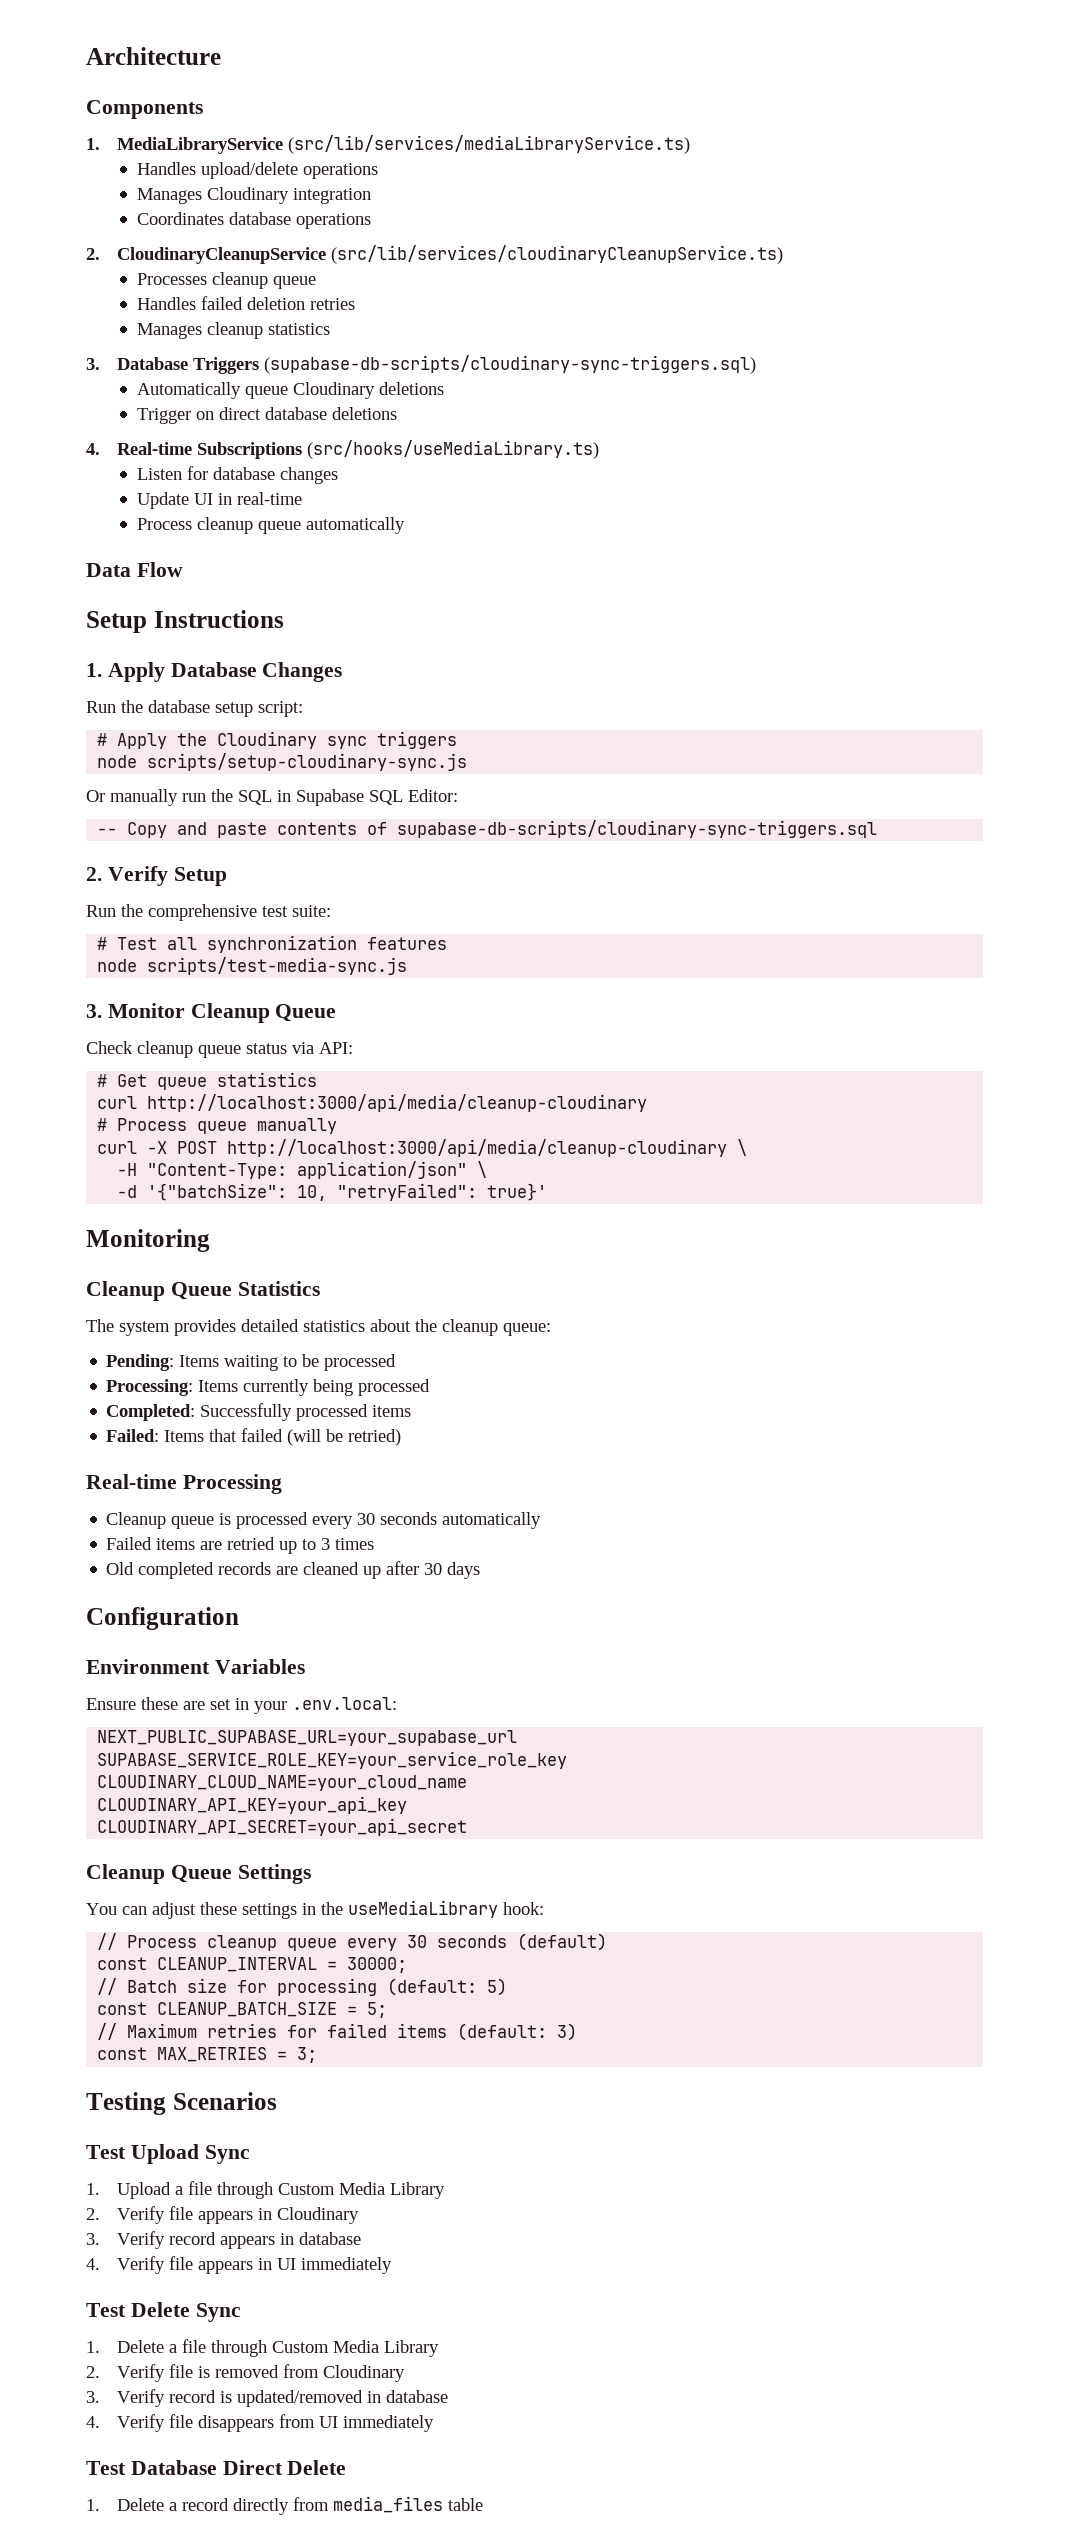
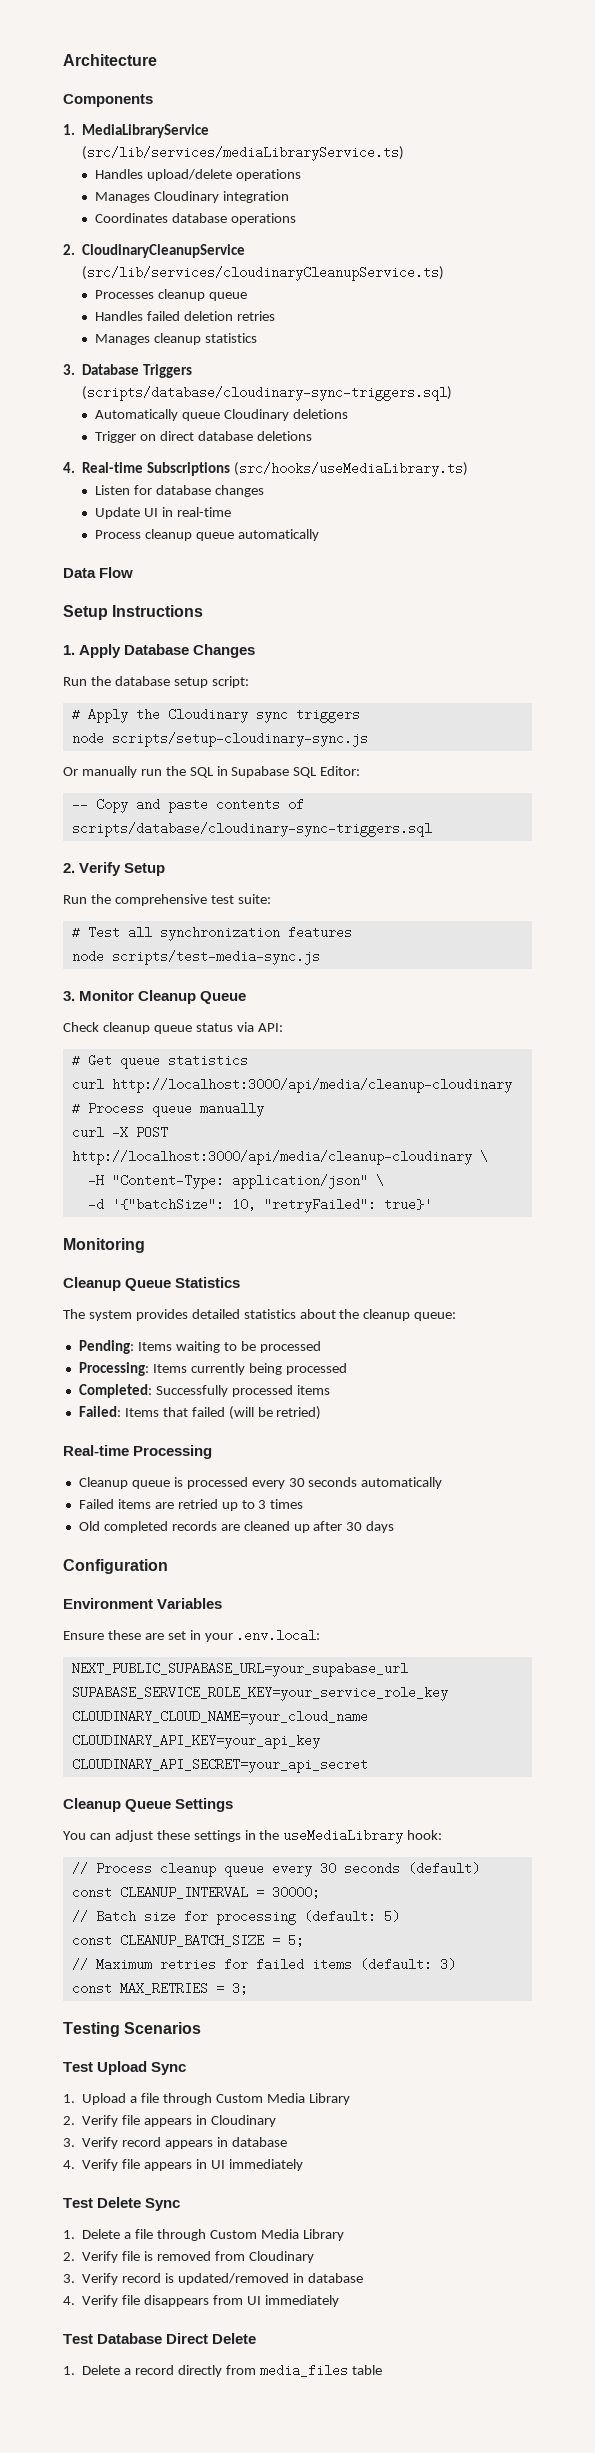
- 3. Database Triggers (supabase-db-scripts/cloudinary-sync-triggers.sql)
+ 3. Database Triggers (scripts/database/cloudinary-sync-triggers.sql)
- -- Copy and paste contents of supabase-db-scripts/cloudinary-sync-triggers.sql
+ -- Copy and paste contents of scripts/database/cloudinary-sync-triggers.sql

